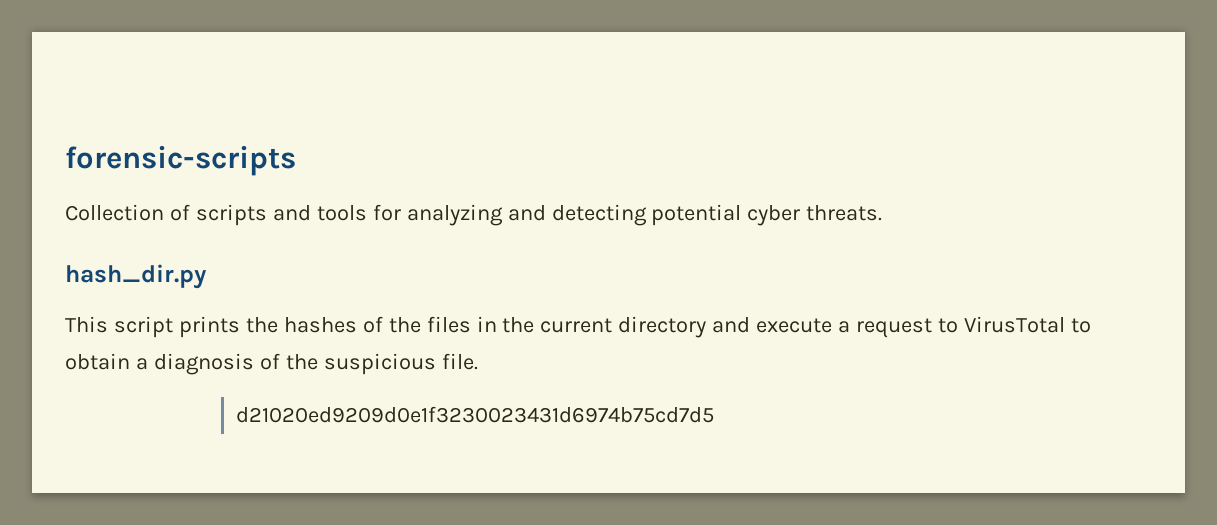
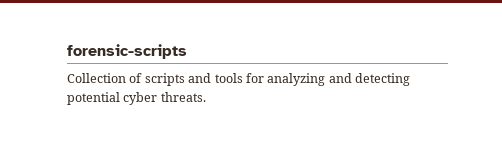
- hash_dir.py
- This script prints the hashes of the files in the current directory and execute a request to VirusTotal to obtain a diagnosis of the suspicious file.
- d21020ed9209d0e1f3230023431d6974b75cd7d5

